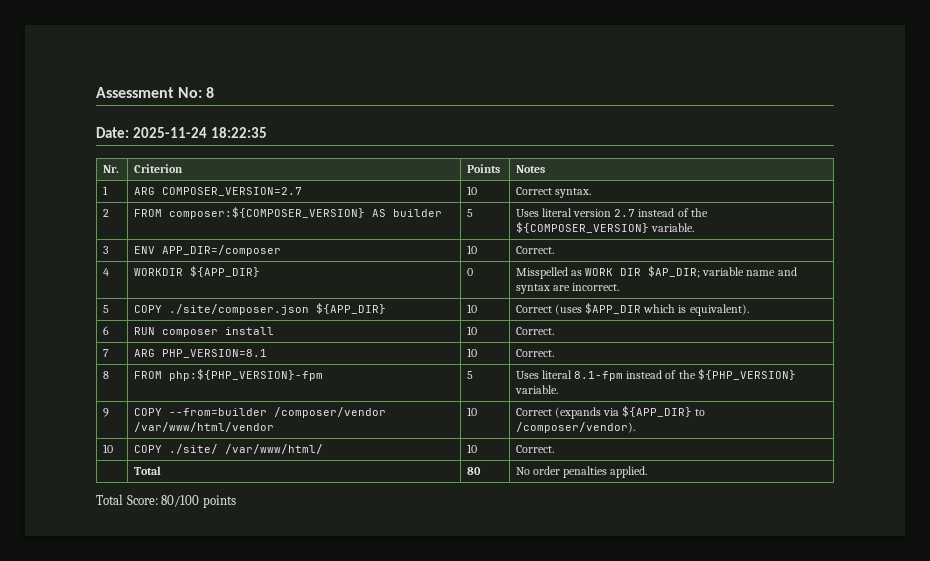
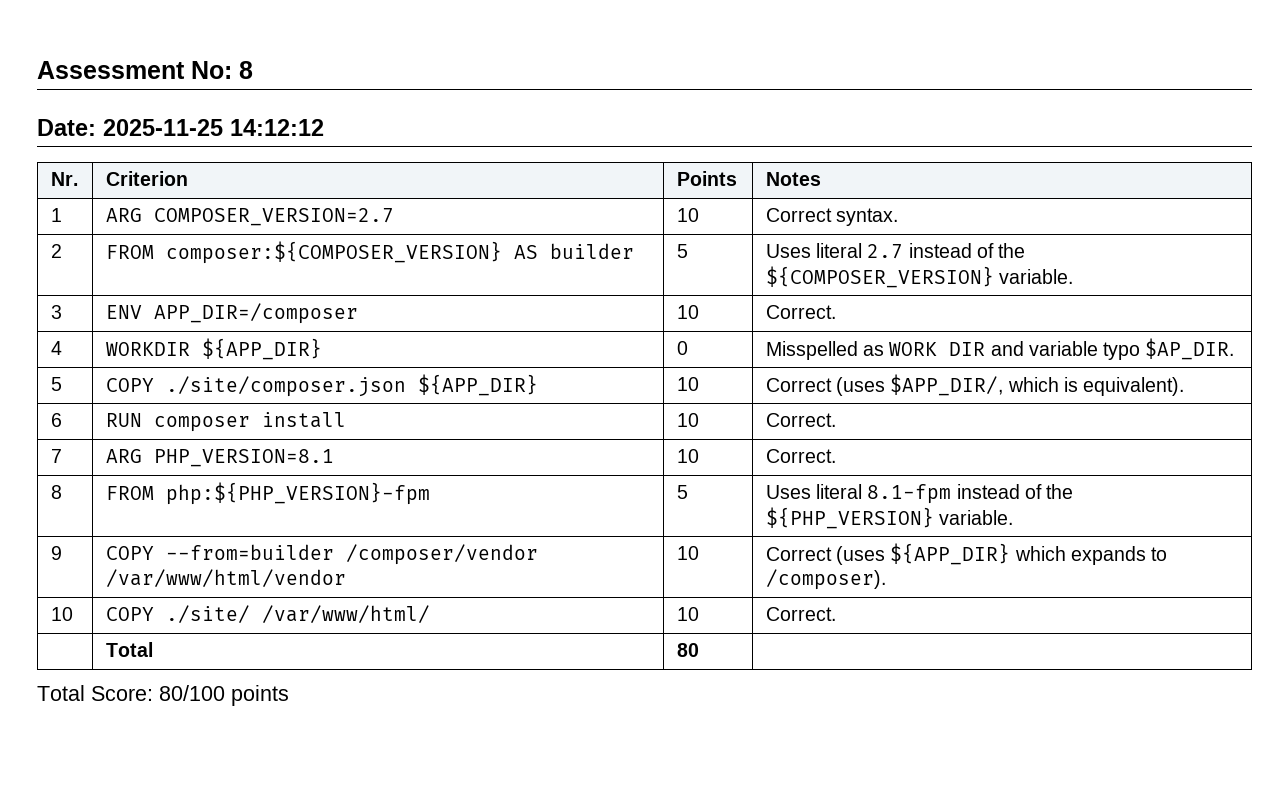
- Date: 2025-11-24 18:22:35
+ Date: 2025-11-25 14:12:12
- 2 | FROM composer:${COMPOSER_VERSION} AS builder | 5 | Uses literal version 2.7 instead of the ${COMPOSER_VERSION} variable.
+ 2 | FROM composer:${COMPOSER_VERSION} AS builder | 5 | Uses literal 2.7 instead of the ${COMPOSER_VERSION} variable.
- 4 | WORKDIR ${APP_DIR} | 0 | Misspelled as WORK DIR $AP_DIR; variable name and syntax are incorrect.
+ 4 | WORKDIR ${APP_DIR} | 0 | Misspelled as WORK DIR and variable typo $AP_DIR.
- 5 | COPY ./site/composer.json ${APP_DIR} | 10 | Correct (uses $APP_DIR which is equivalent).
+ 5 | COPY ./site/composer.json ${APP_DIR} | 10 | Correct (uses $APP_DIR/, which is equivalent).
- 9 | COPY --from=builder /composer/vendor /var/www/html/vendor | 10 | Correct (expands via ${APP_DIR} to /composer/vendor).
+ 9 | COPY --from=builder /composer/vendor /var/www/html/vendor | 10 | Correct (uses ${APP_DIR} which expands to /composer).
- | Total | 80 | No order penalties applied.
+ | Total | 80 |

